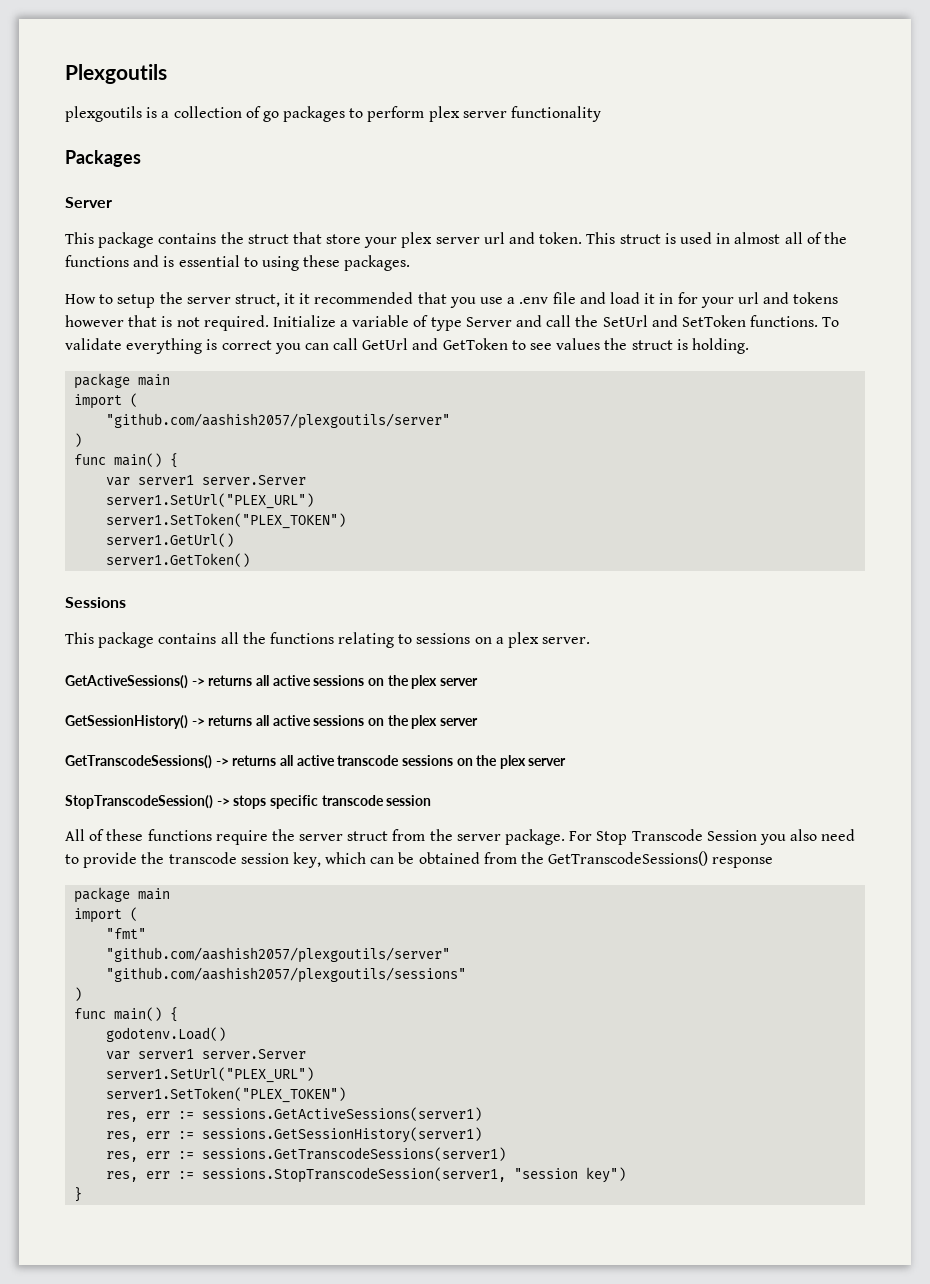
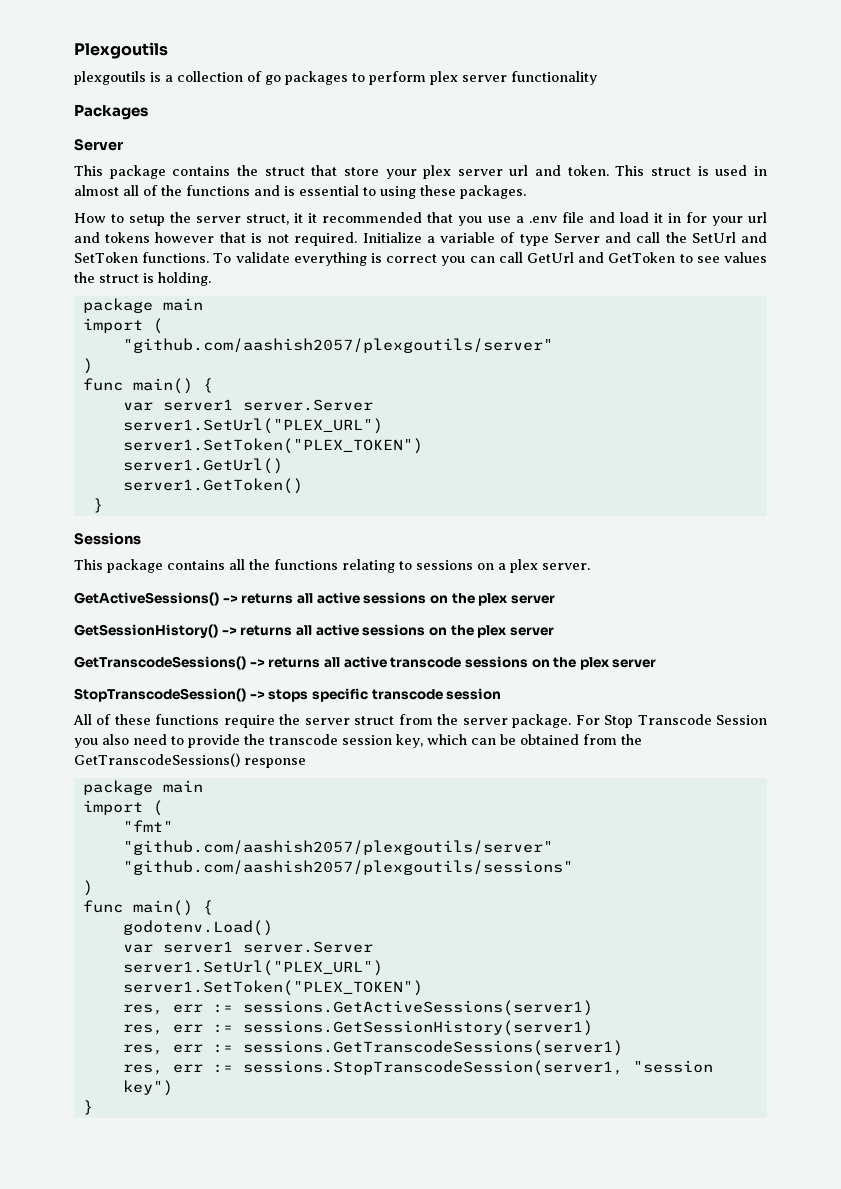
  server1.GetToken()
+ }

